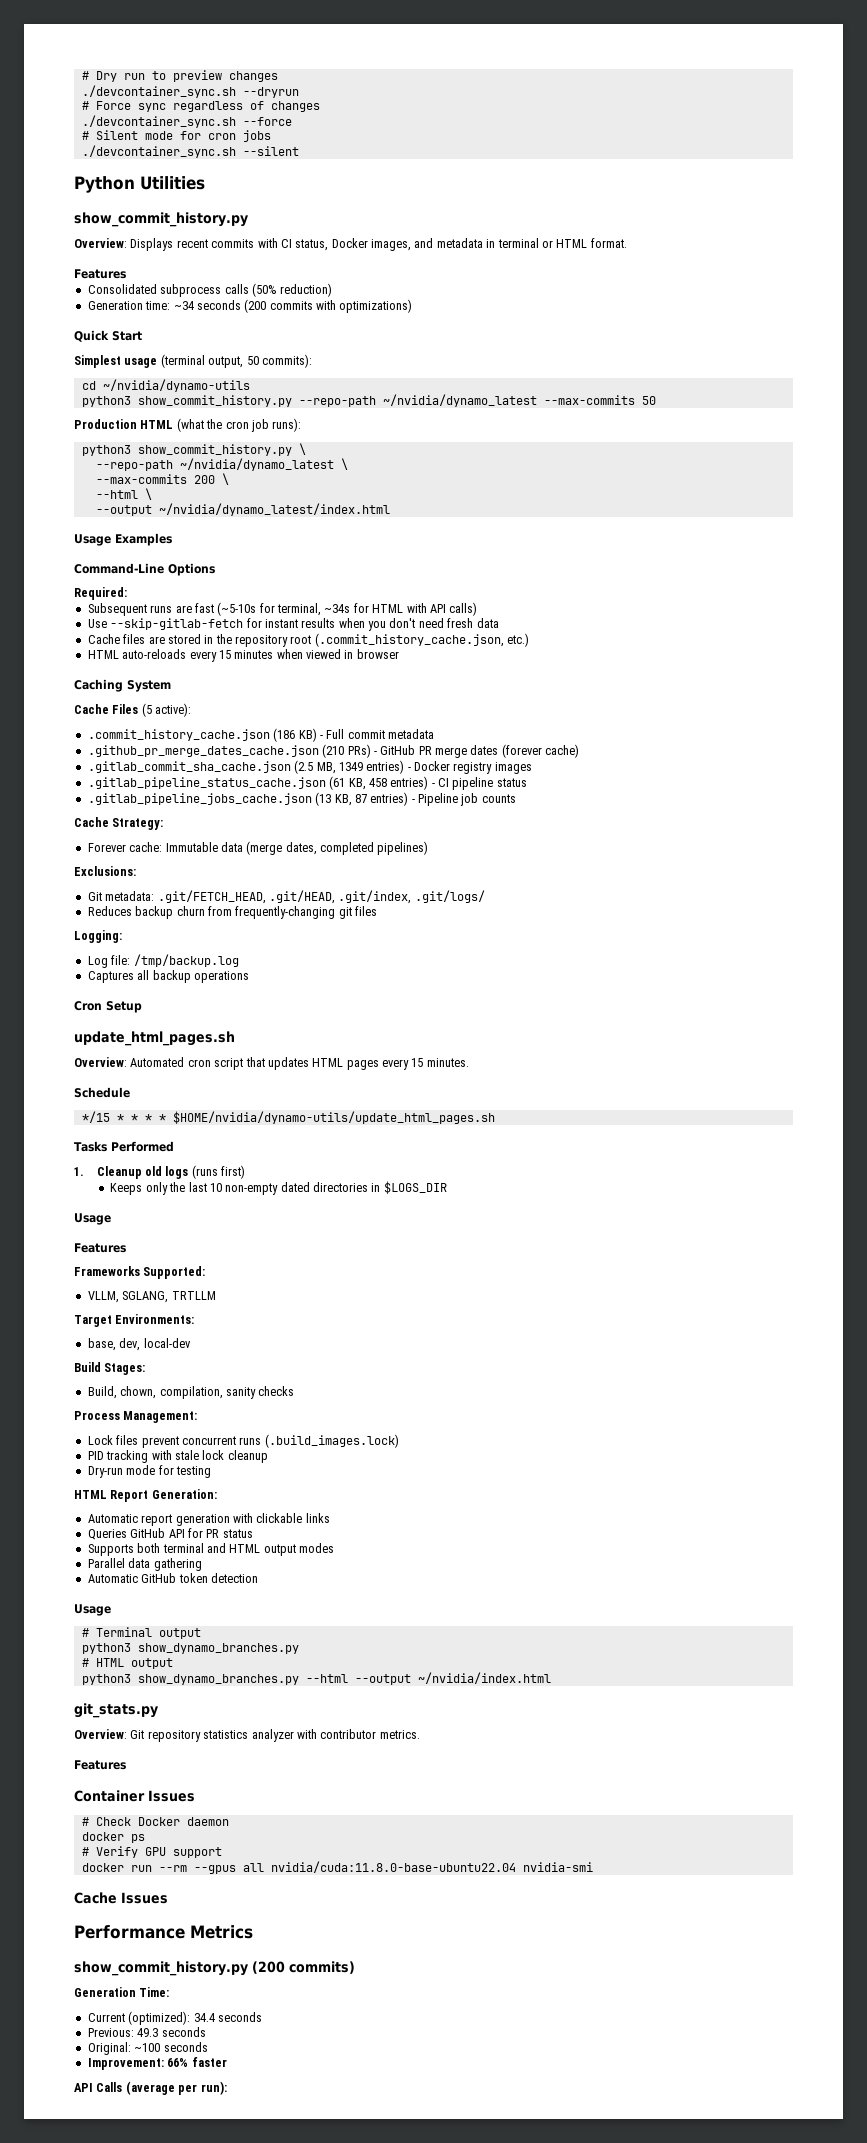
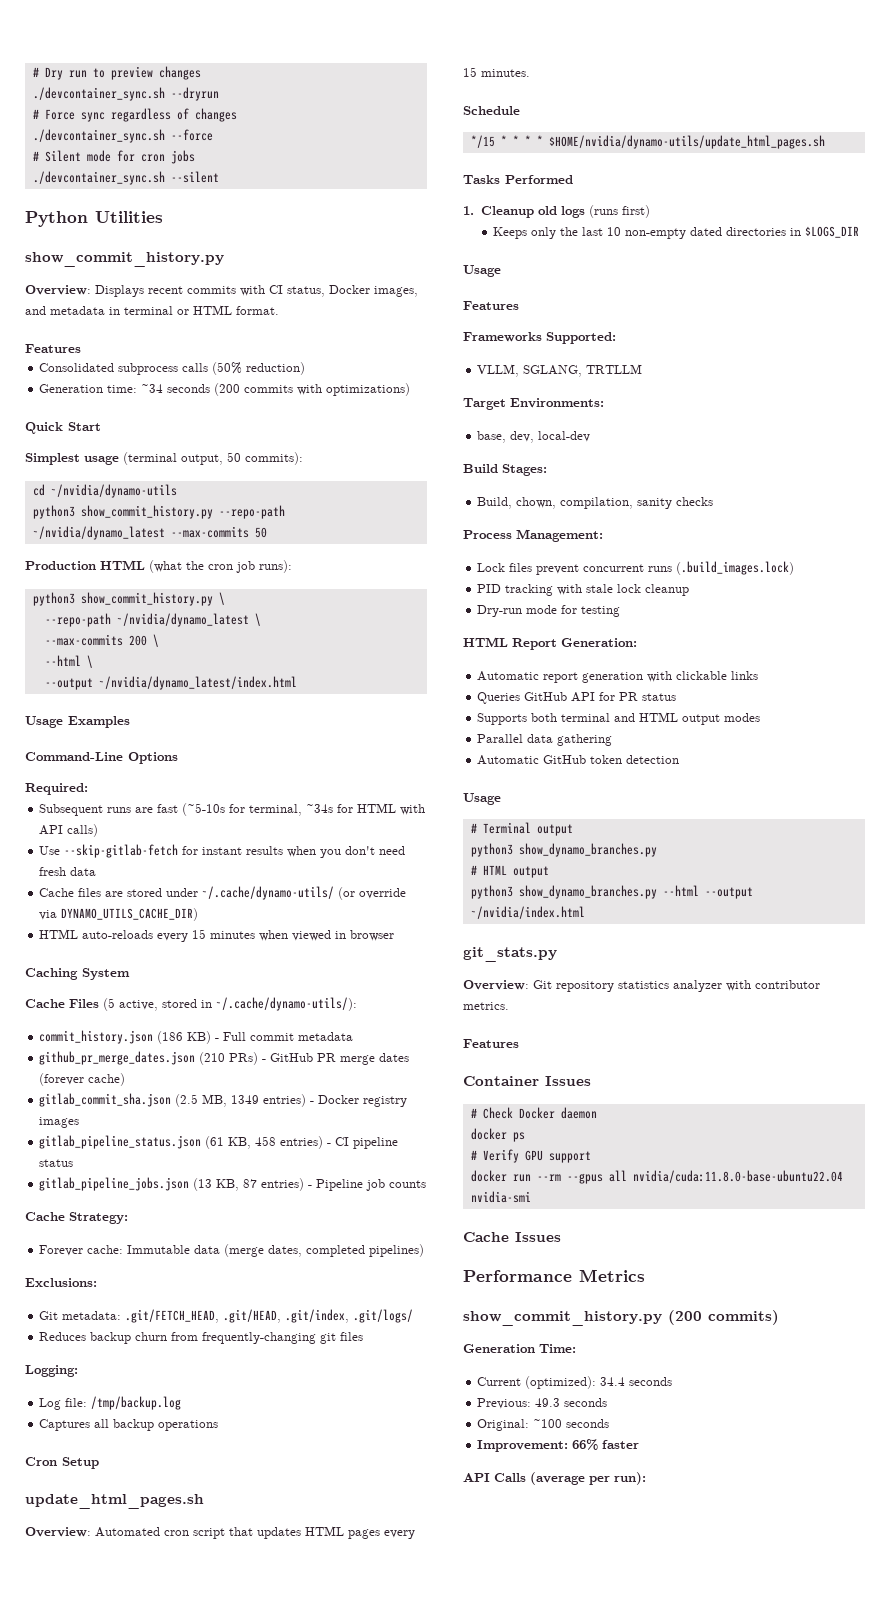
- Cache files are stored in the repository root (.commit_history_cache.json, etc.)
+ Cache files are stored under ~/.cache/dynamo-utils/ (or override via DYNAMO_UTILS_CACHE_DIR)
- Cache Files (5 active):
- .commit_history_cache.json (186 KB) - Full commit metadata
+ Cache Files (5 active, stored in ~/.cache/dynamo-utils/):
+ commit_history.json (186 KB) - Full commit metadata
- .github_pr_merge_dates_cache.json (210 PRs) - GitHub PR merge dates (forever cache)
+ github_pr_merge_dates.json (210 PRs) - GitHub PR merge dates (forever cache)
- .gitlab_commit_sha_cache.json (2.5 MB, 1349 entries) - Docker registry images
+ gitlab_commit_sha.json (2.5 MB, 1349 entries) - Docker registry images
- .gitlab_pipeline_status_cache.json (61 KB, 458 entries) - CI pipeline status
+ gitlab_pipeline_status.json (61 KB, 458 entries) - CI pipeline status
- .gitlab_pipeline_jobs_cache.json (13 KB, 87 entries) - Pipeline job counts
+ gitlab_pipeline_jobs.json (13 KB, 87 entries) - Pipeline job counts

